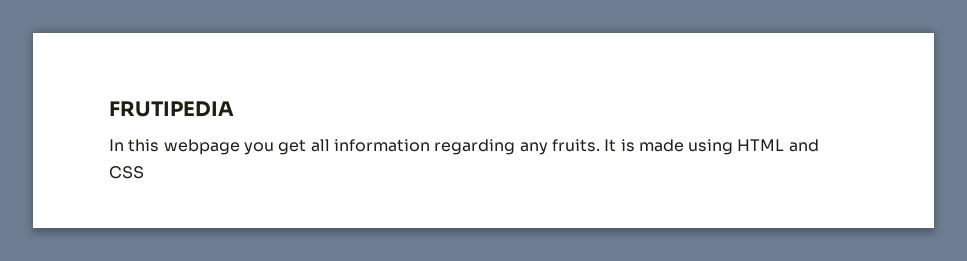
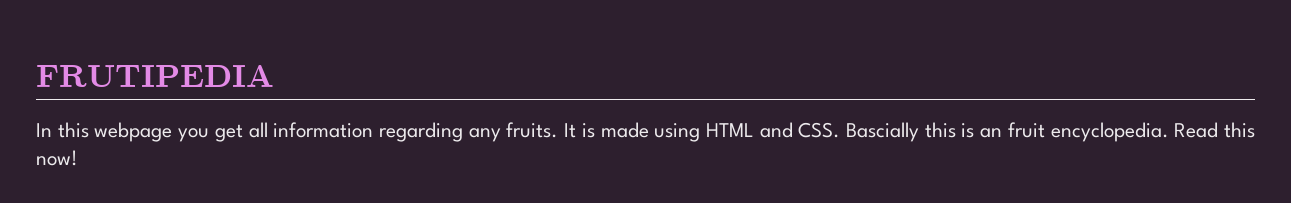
- It is made using HTML and CSS
+ It is made using HTML and CSS. Bascially this is an fruit encyclopedia. Read this now!

